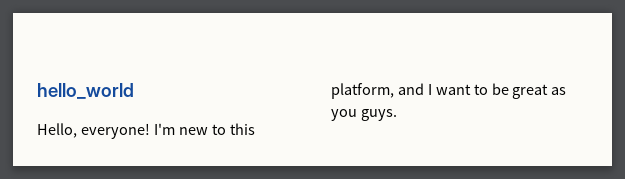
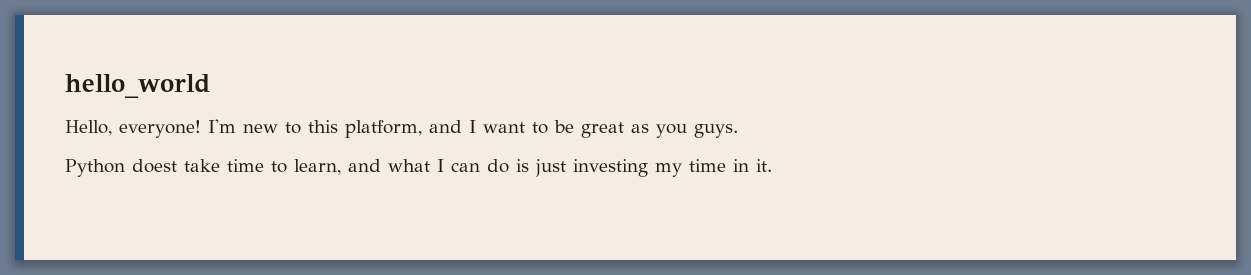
+ Python doest take time to learn, and what I can do is just investing my time in it.

